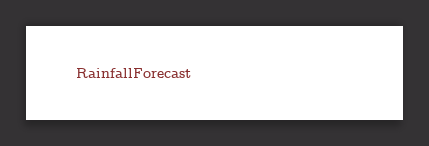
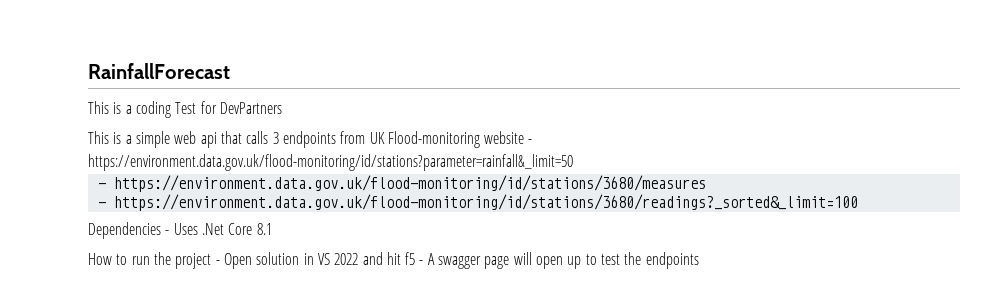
+ This is a coding Test for DevPartners
+ This is a simple web api that calls 3 endpoints from UK Flood-monitoring website - https://environment.data.gov.uk/flood-monitoring/id/stations?parameter=rainfall&_limit=50
+ - https://environment.data.gov.uk/flood-monitoring/id/stations/3680/measures
+ - https://environment.data.gov.uk/flood-monitoring/id/stations/3680/readings?_sorted&_limit=100
+ Dependencies - Uses .Net Core 8.1
+ How to run the project - Open solution in VS 2022 and hit f5 - A swagger page will open up to test the endpoints

